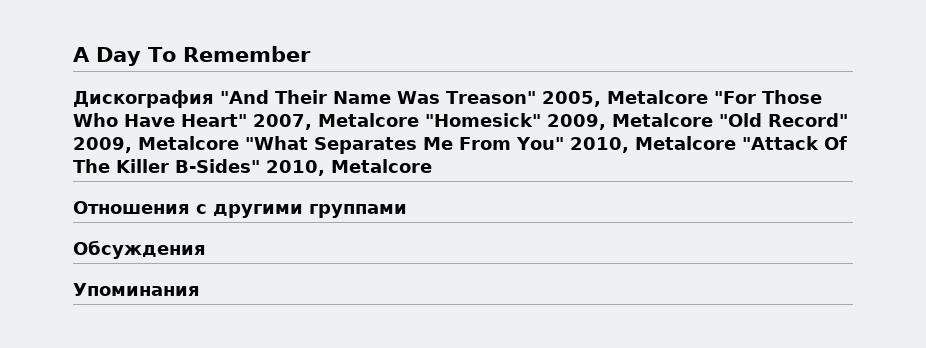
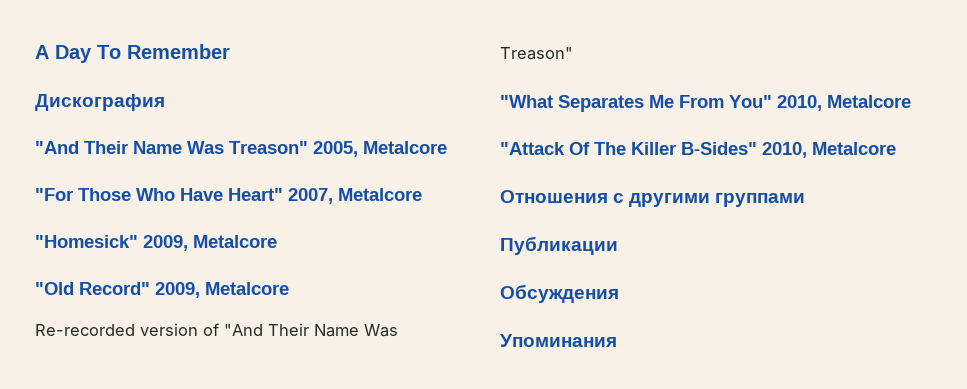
- Дискография "And Their Name Was Treason" 2005, Metalcore "For Those Who Have Heart" 2007, Metalcore "Homesick" 2009, Metalcore "Old Record" 2009, Metalcore "What Separates Me From You" 2010, Metalcore "Attack Of The Killer B-Sides" 2010, Metalcore
+ Дискография
+ "And Their Name Was Treason" 2005, Metalcore
+ "For Those Who Have Heart" 2007, Metalcore
+ "Homesick" 2009, Metalcore
+ "Old Record" 2009, Metalcore
+ Re-recorded version of "And Their Name Was Treason"
+ "What Separates Me From You" 2010, Metalcore
+ "Attack Of The Killer B-Sides" 2010, Metalcore
+ Публикации

